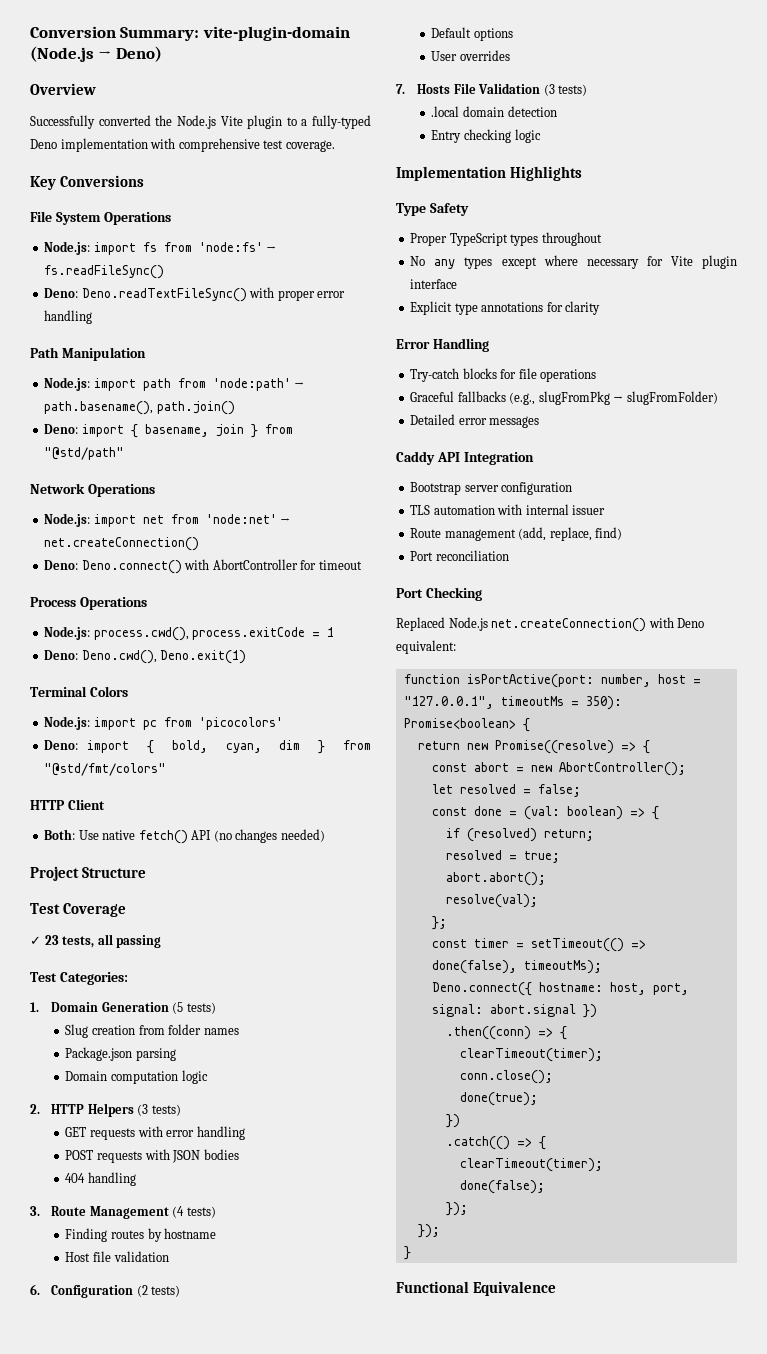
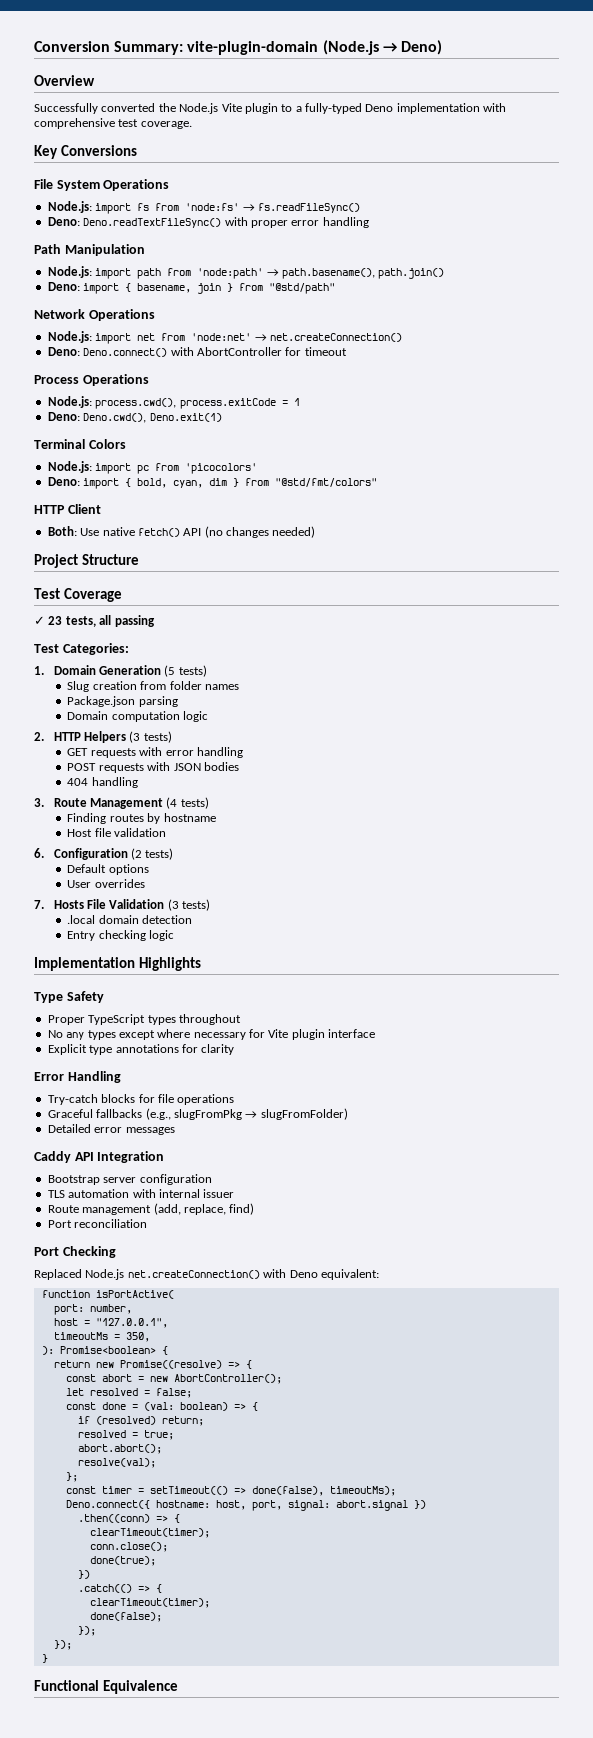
- function isPortActive(port: number, host = "127.0.0.1", timeoutMs = 350): Promise<boolean> {
+ function isPortActive(
+ port: number,
+ host = "127.0.0.1",
+ timeoutMs = 350,
+ ): Promise<boolean> {

